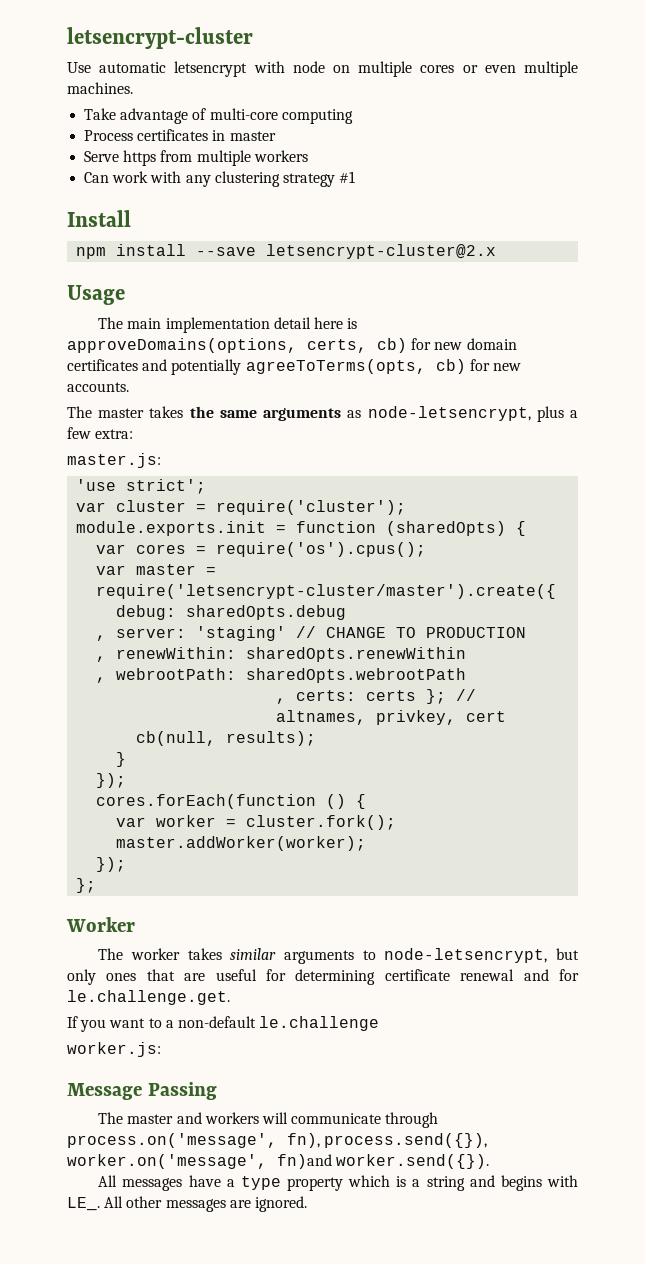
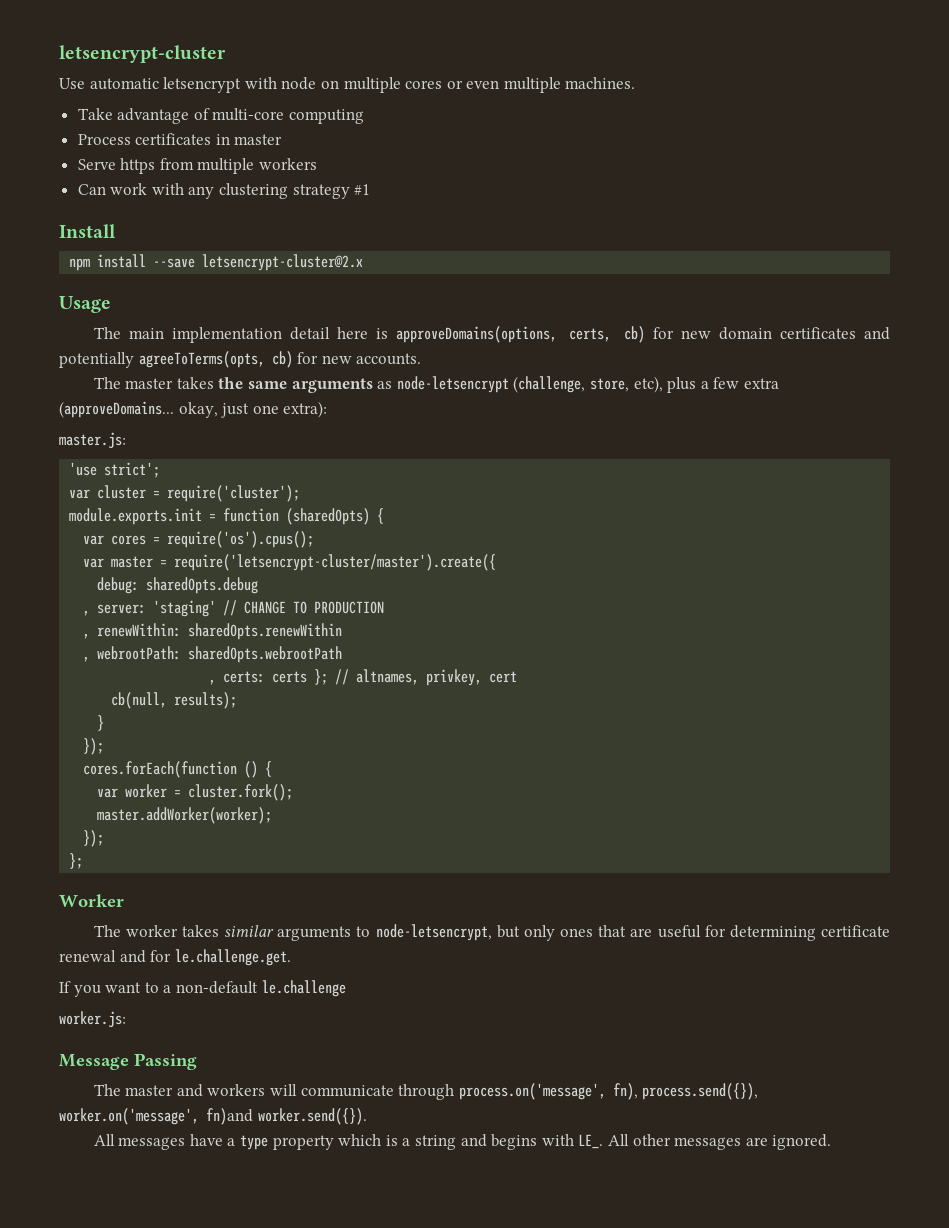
- The master takes the same arguments as node-letsencrypt, plus a few extra:
+ The master takes the same arguments as node-letsencrypt (challenge, store, etc), plus a few extra (approveDomains... okay, just one extra):

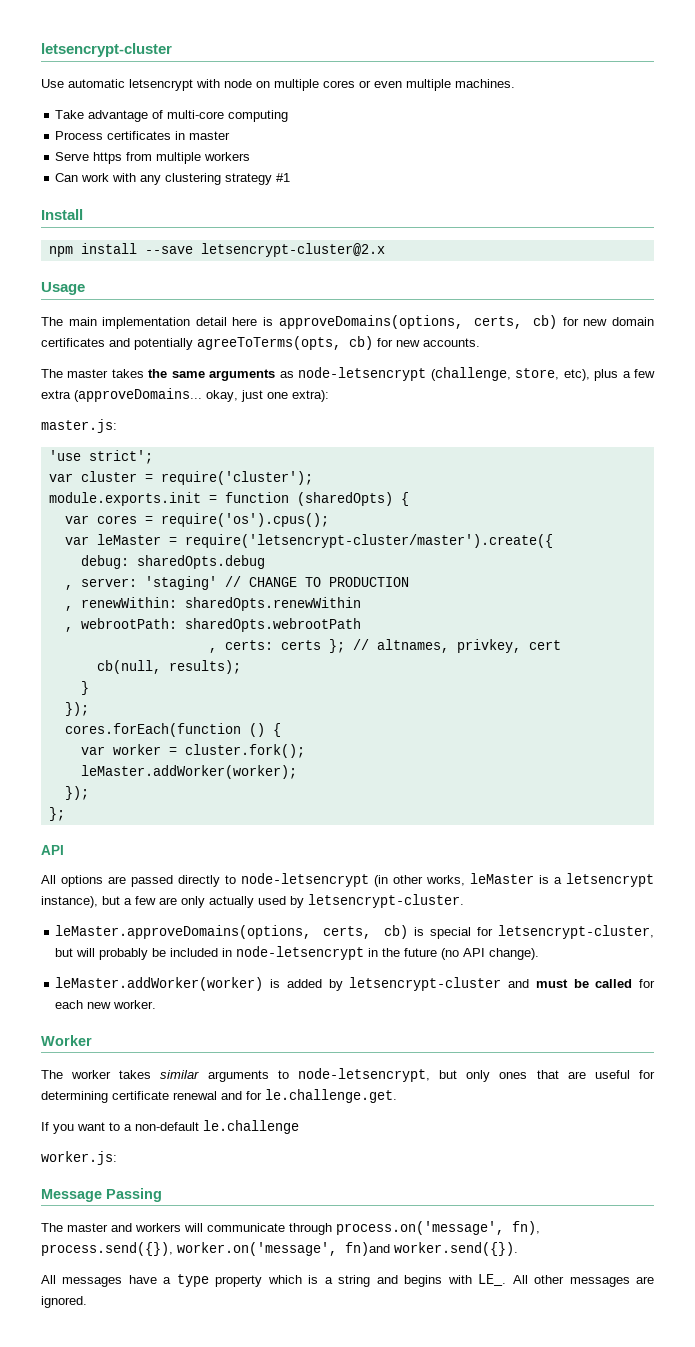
- var master = require('letsencrypt-cluster/master').create({
+ var leMaster = require('letsencrypt-cluster/master').create({
- master.addWorker(worker);
+ leMaster.addWorker(worker);
  });
  };
+ API
+ All options are passed directly to node-letsencrypt (in other works, leMaster is a letsencrypt instance), but a few are only actually used by letsencrypt-cluster.
+ leMaster.approveDomains(options, certs, cb) is special for letsencrypt-cluster, but will probably be included in node-letsencrypt in the future (no API change).
+ leMaster.addWorker(worker) is added by letsencrypt-cluster and must be called for each new worker.

